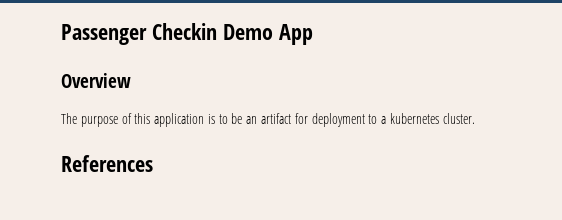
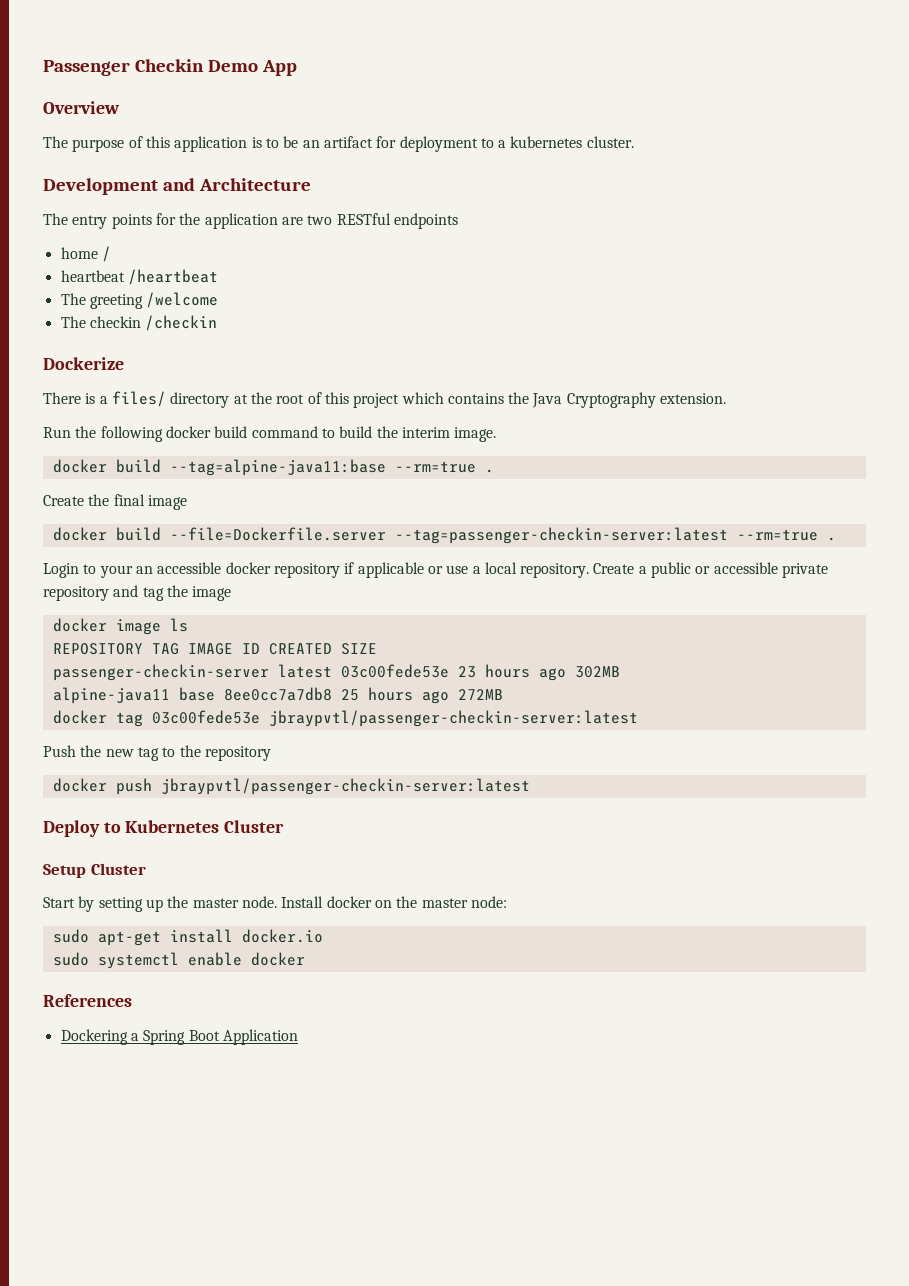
+ Development and Architecture
+ The entry points for the application are two RESTful endpoints
+ home /
+ heartbeat /heartbeat
+ The greeting /welcome
+ The checkin /checkin
+ Dockerize
+ There is a files/ directory at the root of this project which contains the Java Cryptography extension.
+ Run the following docker build command to build the interim image.
+ docker build --tag=alpine-java11:base --rm=true .
+ Create the final image
+ docker build --file=Dockerfile.server --tag=passenger-checkin-server:latest --rm=true .
+ Login to your an accessible docker repository if applicable or use a local repository. Create a public or accessible private repository and tag the image
+ docker image ls
+ REPOSITORY TAG IMAGE ID CREATED SIZE
+ passenger-checkin-server latest 03c00fede53e 23 hours ago 302MB
+ alpine-java11 base 8ee0cc7a7db8 25 hours ago 272MB
+ docker tag 03c00fede53e jbraypvtl/passenger-checkin-server:latest
+ Push the new tag to the repository
+ docker push jbraypvtl/passenger-checkin-server:latest
+ Deploy to Kubernetes Cluster
+ Setup Cluster
+ Start by setting up the master node. Install docker on the master node:
+ sudo apt-get install docker.io
+ sudo systemctl enable docker
  References
+ Dockering a Spring Boot Application

